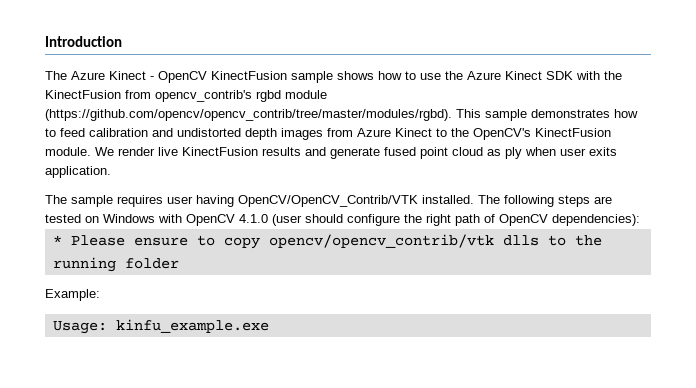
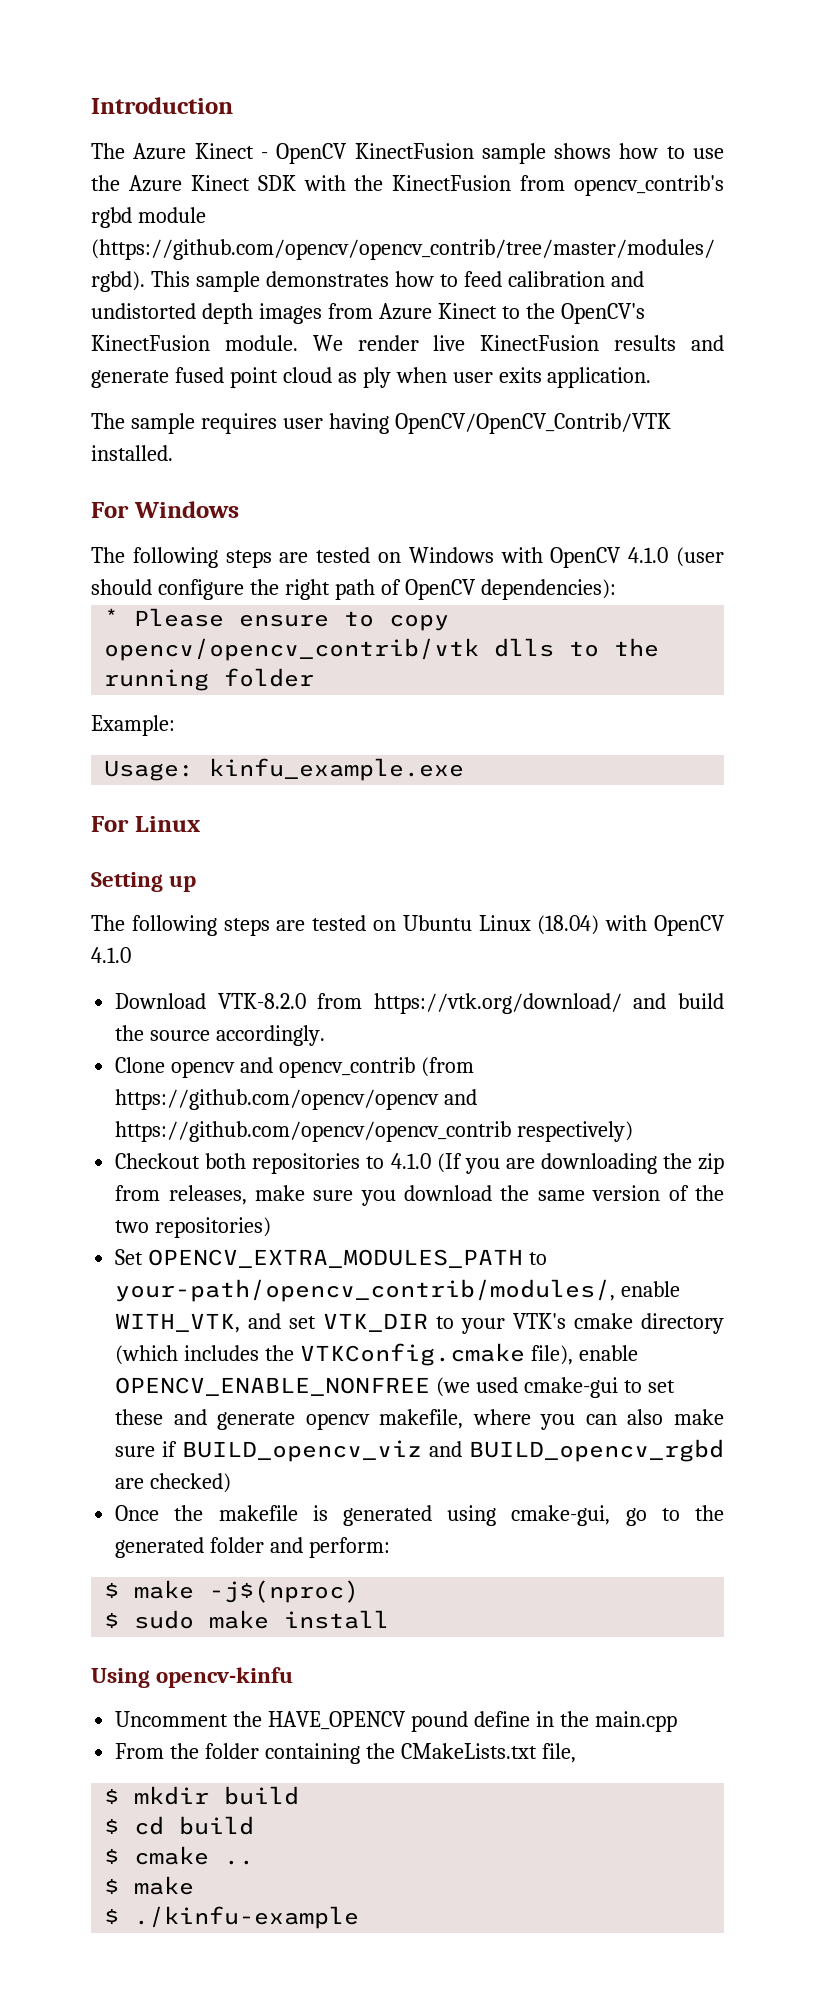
- The sample requires user having OpenCV/OpenCV_Contrib/VTK installed. The following steps are tested on Windows with OpenCV 4.1.0 (user should configure the right path of OpenCV dependencies):
+ The sample requires user having OpenCV/OpenCV_Contrib/VTK installed.
+ For Windows
+ The following steps are tested on Windows with OpenCV 4.1.0 (user should configure the right path of OpenCV dependencies):
+ For Linux
+ Setting up
+ The following steps are tested on Ubuntu Linux (18.04) with OpenCV 4.1.0
+ Download VTK-8.2.0 from https://vtk.org/download/ and build the source accordingly.
+ Clone opencv and opencv_contrib (from https://github.com/opencv/opencv and https://github.com/opencv/opencv_contrib respectively)
+ Checkout both repositories to 4.1.0 (If you are downloading the zip from releases, make sure you download the same version of the two repositories)
+ Set OPENCV_EXTRA_MODULES_PATH to your-path/opencv_contrib/modules/, enable WITH_VTK, and set VTK_DIR to your VTK's cmake directory (which includes the VTKConfig.cmake file), enable OPENCV_ENABLE_NONFREE (we used cmake-gui to set these and generate opencv makefile, where you can also make sure if BUILD_opencv_viz and BUILD_opencv_rgbd are checked)
+ Once the makefile is generated using cmake-gui, go to the generated folder and perform:
+ $ make -j$(nproc)
+ $ sudo make install
+ Using opencv-kinfu
+ Uncomment the HAVE_OPENCV pound define in the main.cpp
+ From the folder containing the CMakeLists.txt file,
+ $ mkdir build
+ $ cd build
+ $ cmake ..
+ $ make
+ $ ./kinfu-example

